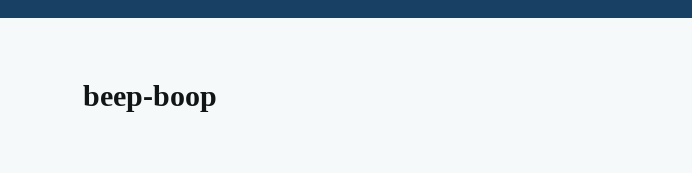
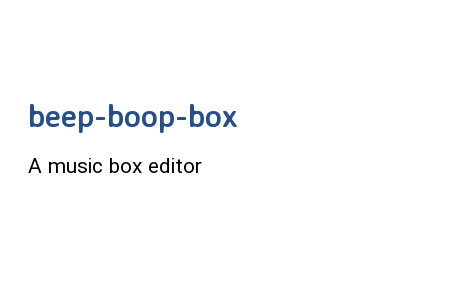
- beep-boop
+ beep-boop-box
+ A music box editor

